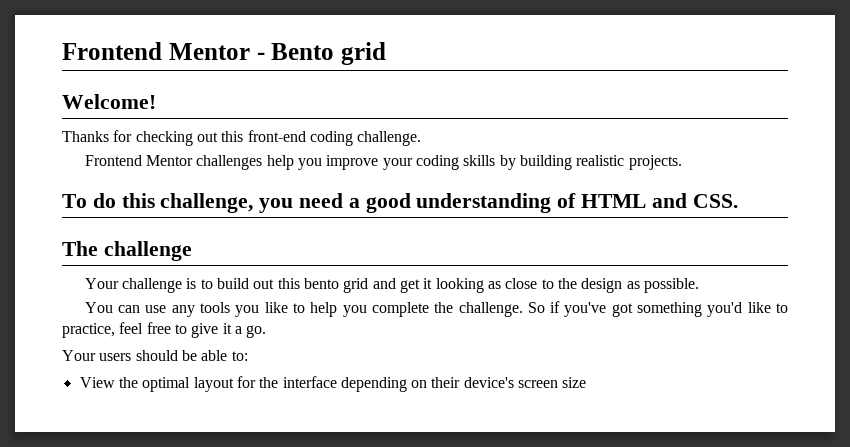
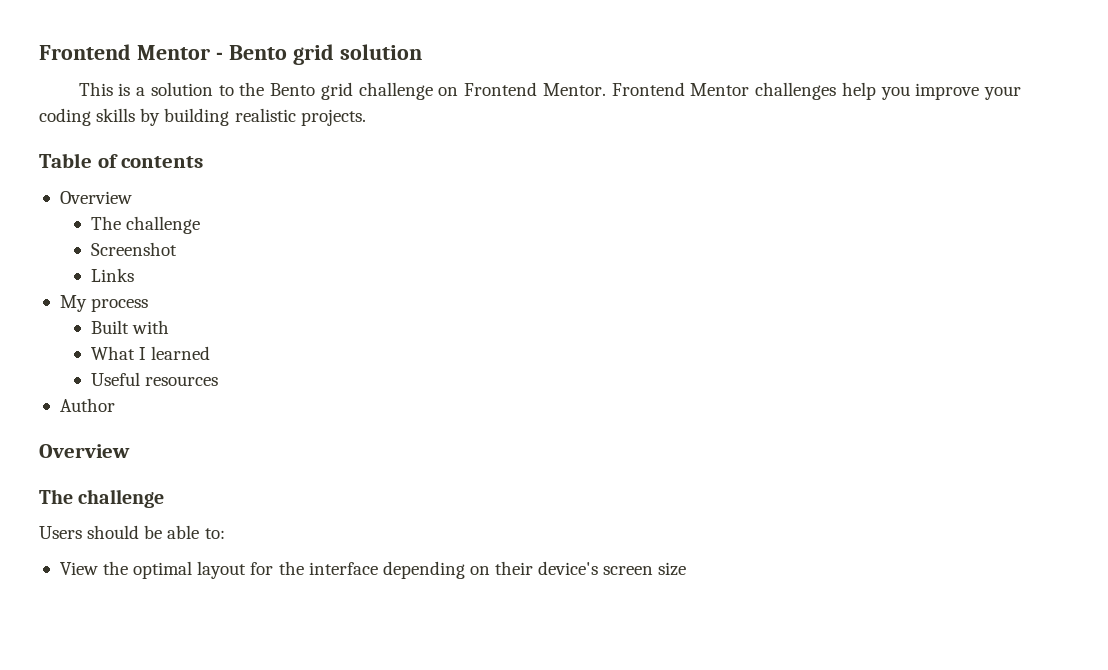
- Frontend Mentor - Bento grid
- Welcome!
- Thanks for checking out this front-end coding challenge.
- Frontend Mentor challenges help you improve your coding skills by building realistic projects.
+ Frontend Mentor - Bento grid solution
+ This is a solution to the Bento grid challenge on Frontend Mentor. Frontend Mentor challenges help you improve your coding skills by building realistic projects.
- To do this challenge, you need a good understanding of HTML and CSS.
+ Table of contents
+ Overview
  The challenge
- Your challenge is to build out this bento grid and get it looking as close to the design as possible.
- You can use any tools you like to help you complete the challenge. So if you've got something you'd like to practice, feel free to give it a go.
- Your users should be able to:
+ Screenshot
+ Links
+ My process
+ Built with
+ What I learned
+ Useful resources
+ Author
+ Overview
+ The challenge
+ Users should be able to:

